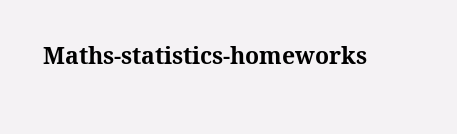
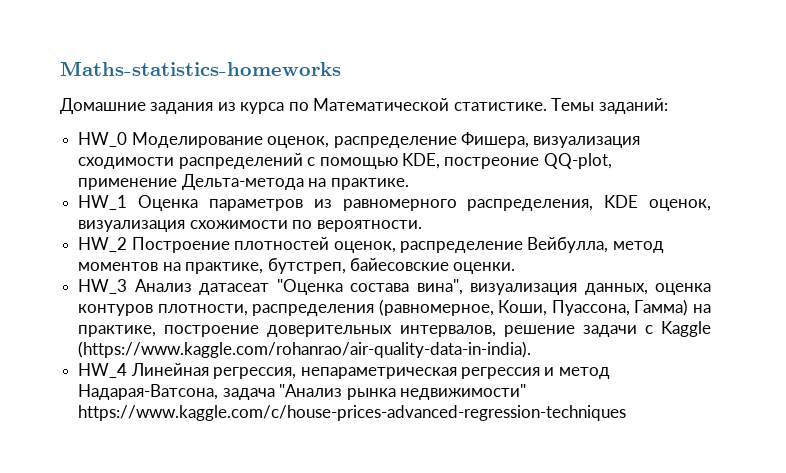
+ Домашние задания из курса по Математической статистике. Темы заданий:
+ HW_0 Моделирование оценок, распределение Фишера, визуализация сходимости распределений с помощью KDE, постреоние QQ-plot, применение Дельта-метода на практике.
+ HW_1 Оценка параметров из равномерного распределения, KDE оценок, визуализация схожимости по вероятности.
+ HW_2 Построение плотностей оценок, распределение Вейбулла, метод моментов на практике, бутстреп, байесовские оценки.
+ HW_3 Анализ датасеат "Оценка состава вина", визуализация данных, оценка контуров плотности, распределения (равномерное, Коши, Пуассона, Гамма) на практике, построение доверительных интервалов, решение задачи с Kaggle (https://www.kaggle.com/rohanrao/air-quality-data-in-india).
+ HW_4 Линейная регрессия, непараметрическая регрессия и метод Надарая-Ватсона, задача "Анализ рынка недвижимости" https://www.kaggle.com/c/house-prices-advanced-regression-techniques

